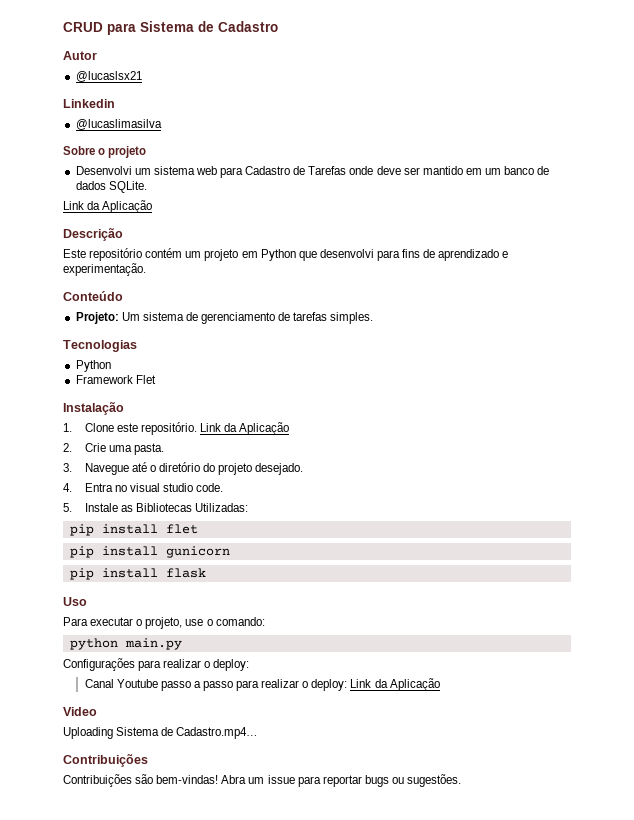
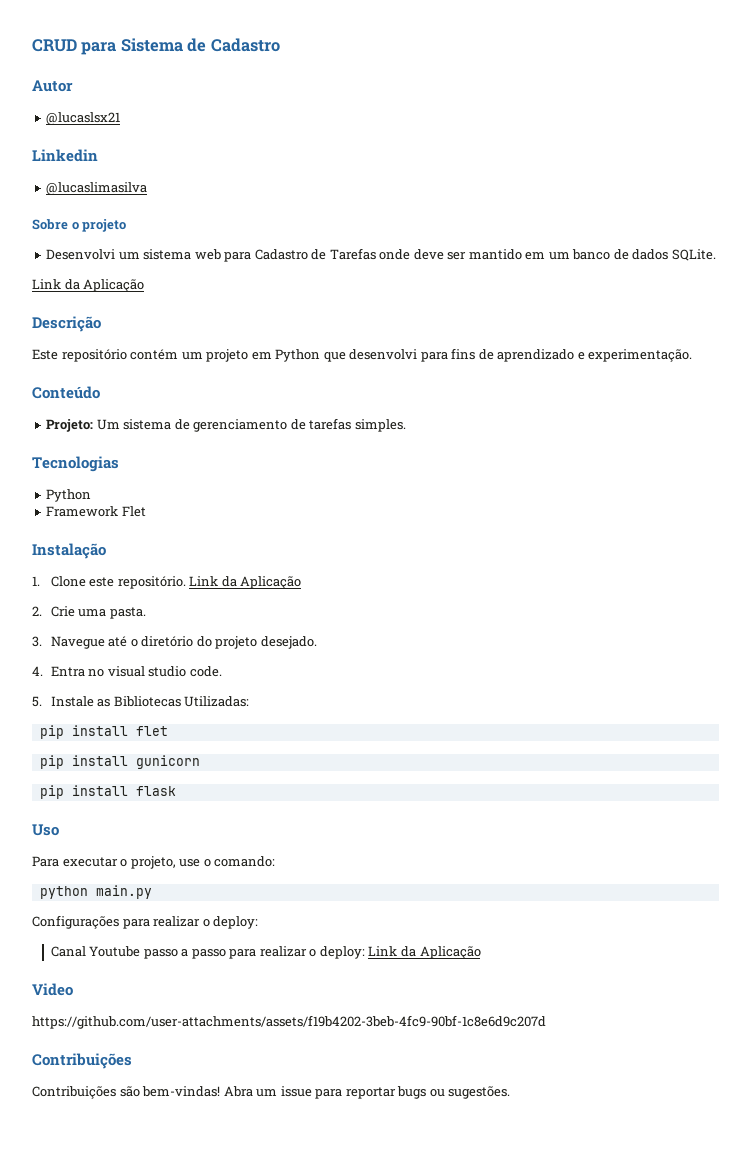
- Uploading Sistema de Cadastro.mp4…
+ https://github.com/user-attachments/assets/f19b4202-3beb-4fc9-90bf-1c8e6d9c207d

